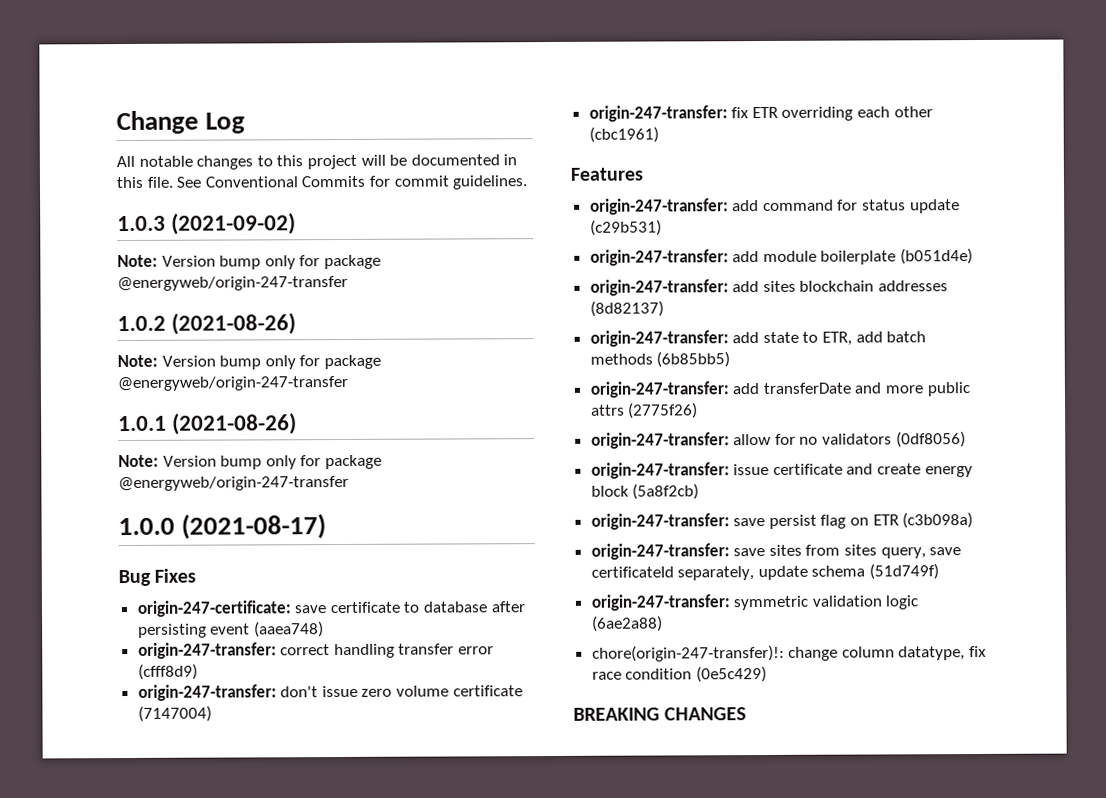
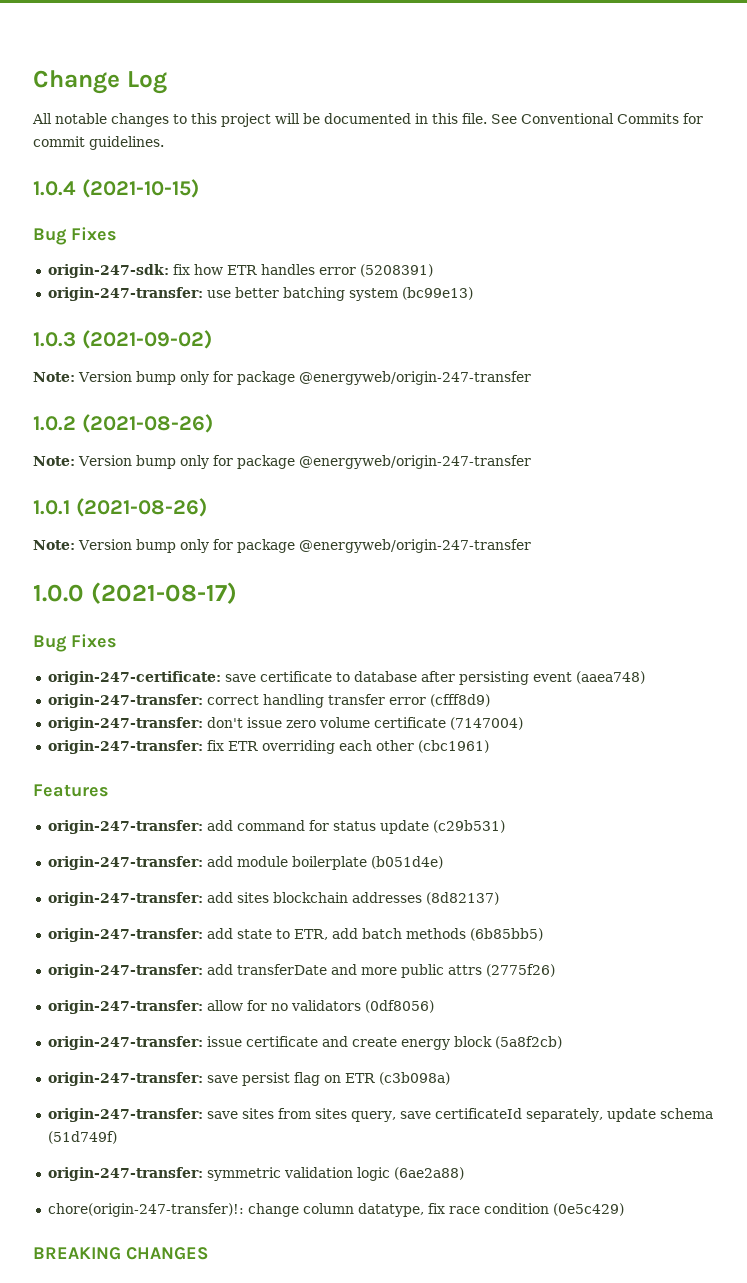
+ 1.0.4 (2021-10-15)
+ Bug Fixes
+ origin-247-sdk: fix how ETR handles error (5208391)
+ origin-247-transfer: use better batching system (bc99e13)

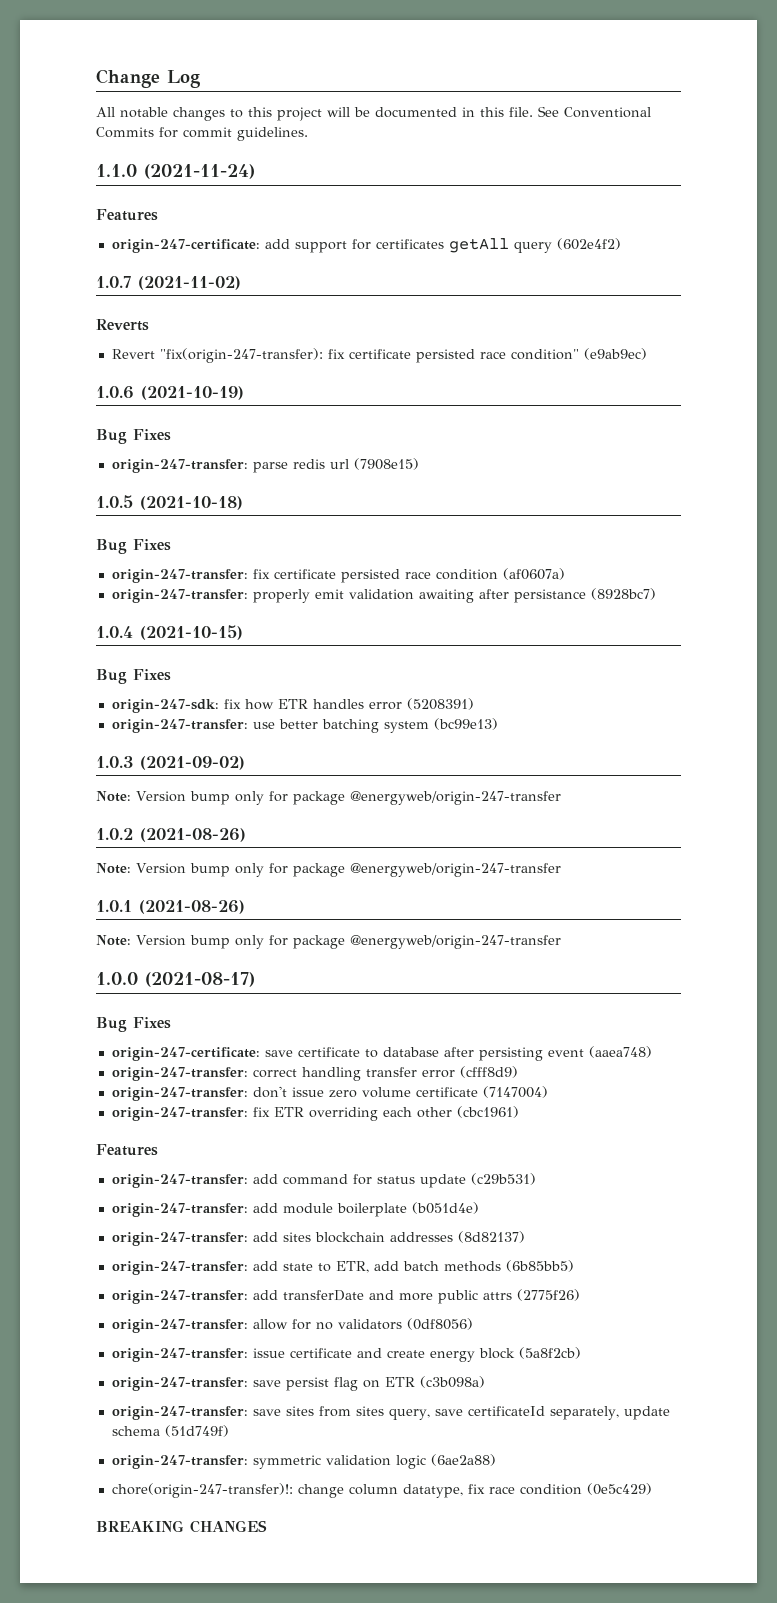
+ 1.1.0 (2021-11-24)
+ Features
+ origin-247-certificate: add support for certificates getAll query (602e4f2)
+ 1.0.7 (2021-11-02)
+ Reverts
+ Revert "fix(origin-247-transfer): fix certificate persisted race condition" (e9ab9ec)
+ 1.0.6 (2021-10-19)
+ Bug Fixes
+ origin-247-transfer: parse redis url (7908e15)
+ 1.0.5 (2021-10-18)
+ Bug Fixes
+ origin-247-transfer: fix certificate persisted race condition (af0607a)
+ origin-247-transfer: properly emit validation awaiting after persistance (8928bc7)

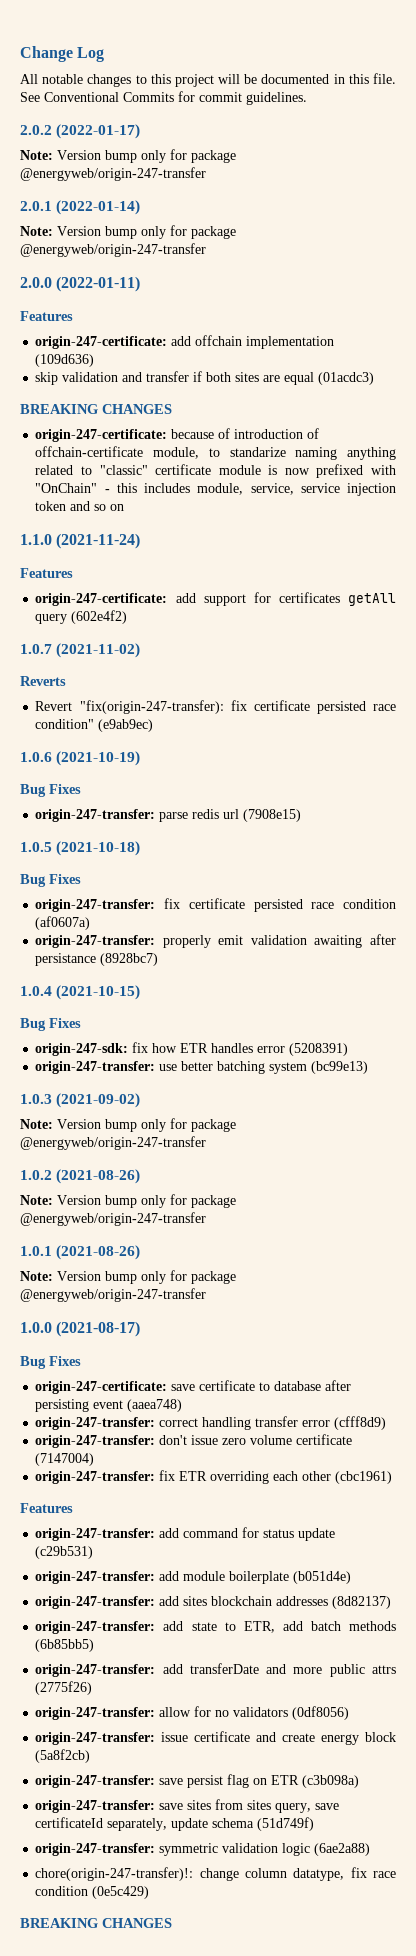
+ 2.0.2 (2022-01-17)
+ Note: Version bump only for package @energyweb/origin-247-transfer
+ 2.0.1 (2022-01-14)
+ Note: Version bump only for package @energyweb/origin-247-transfer
+ 2.0.0 (2022-01-11)
+ Features
+ origin-247-certificate: add offchain implementation (109d636)
+ skip validation and transfer if both sites are equal (01acdc3)
+ BREAKING CHANGES
+ origin-247-certificate: because of introduction of offchain-certificate module, to standarize naming anything related to "classic" certificate module is now prefixed with "OnChain" - this includes module, service, service injection token and so on

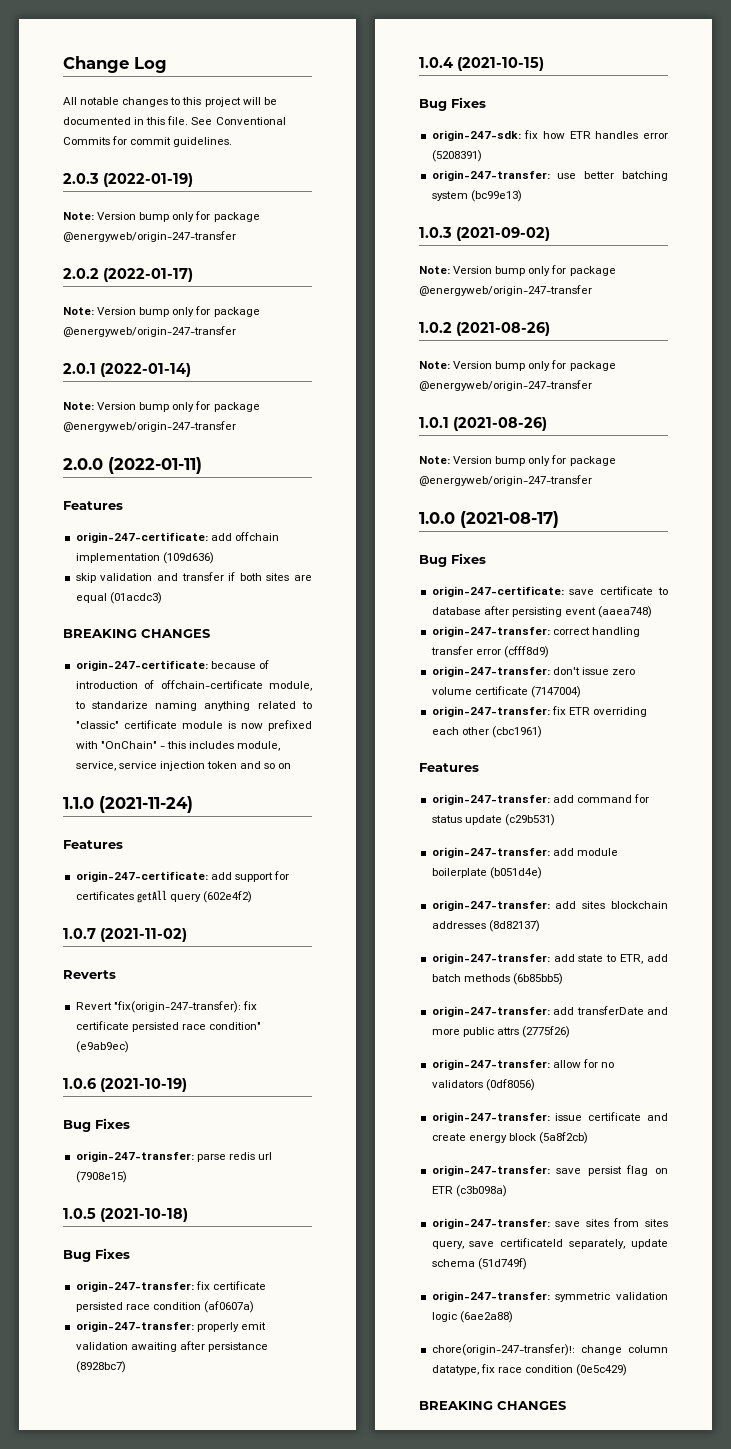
+ 2.0.3 (2022-01-19)
+ Note: Version bump only for package @energyweb/origin-247-transfer

